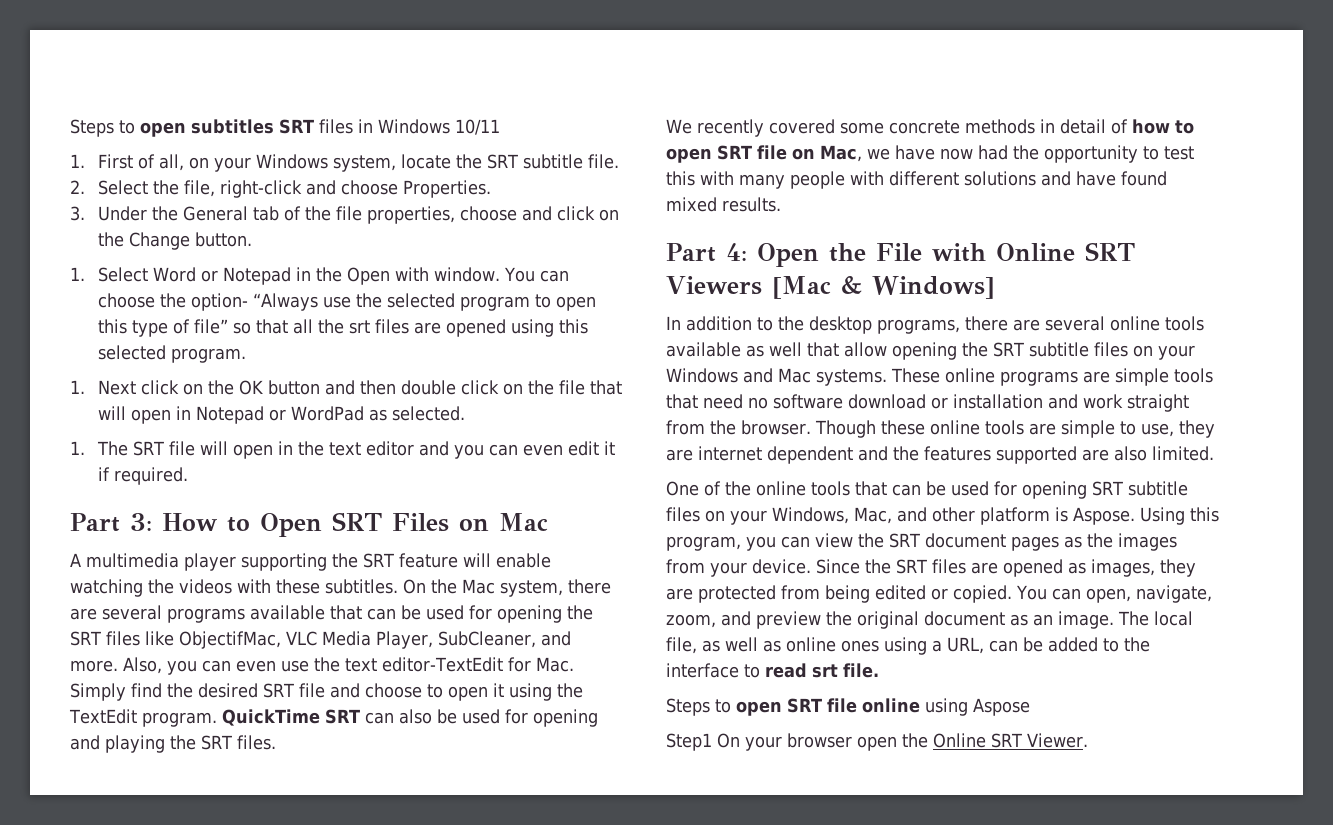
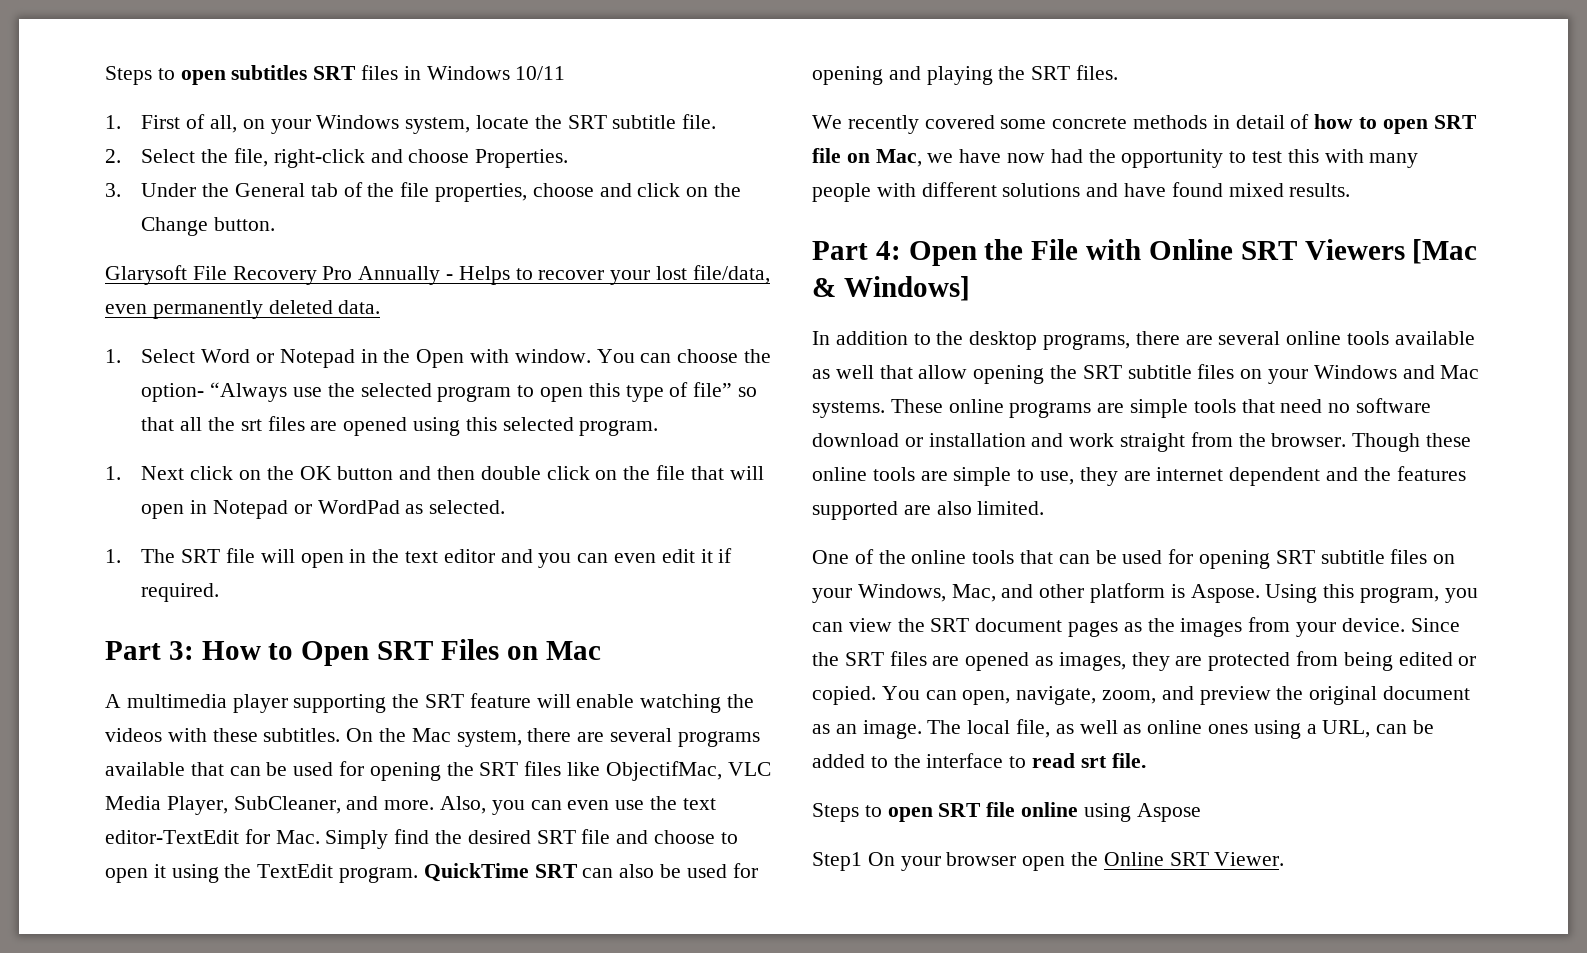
+ Glarysoft File Recovery Pro Annually - Helps to recover your lost file/data, even permanently deleted data.

